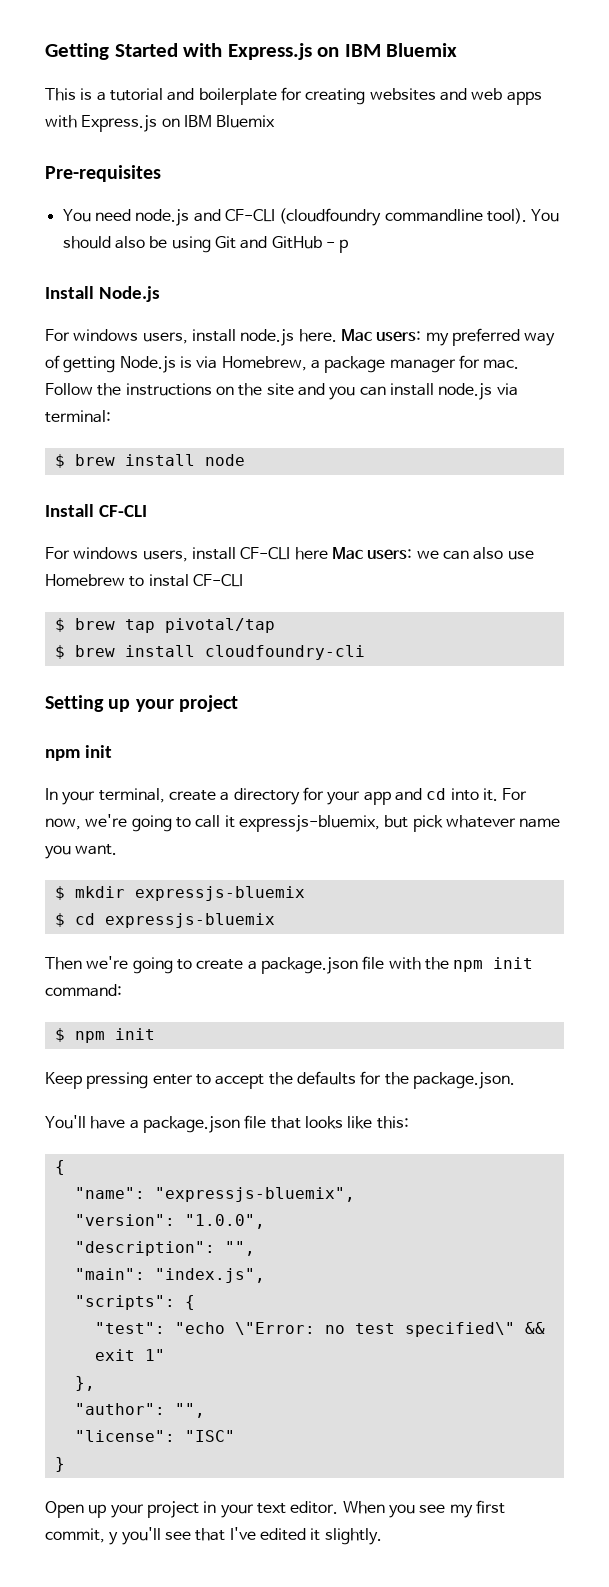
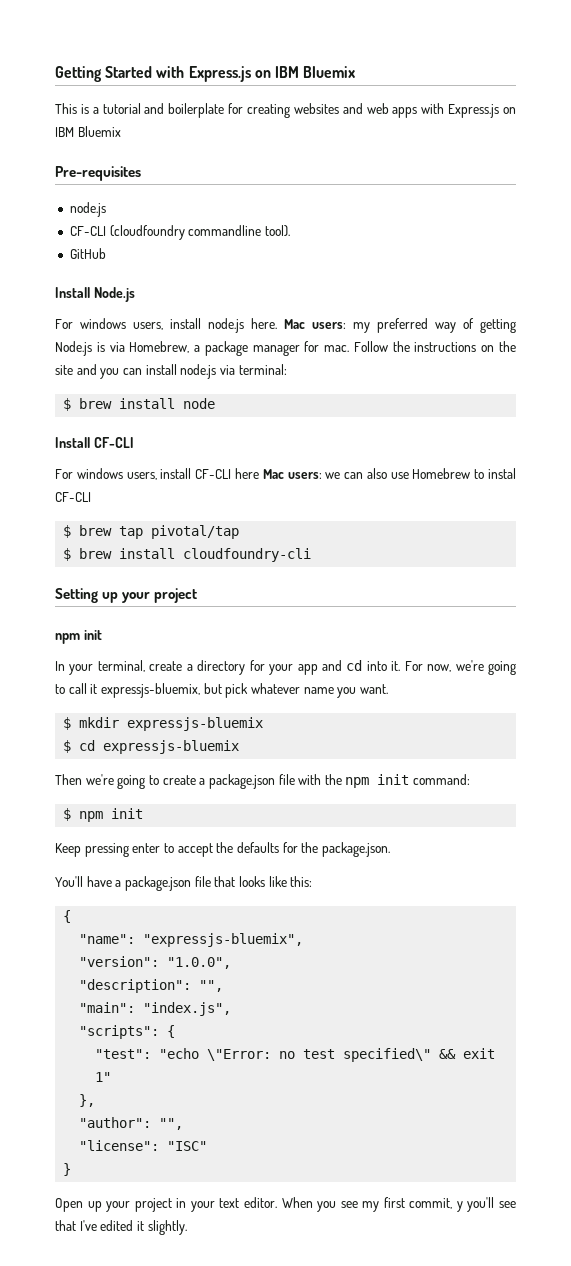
  Pre-requisites
- You need node.js and CF-CLI (cloudfoundry commandline tool). You should also be using Git and GitHub - p
+ node.js
+ CF-CLI (cloudfoundry commandline tool).
+ GitHub

